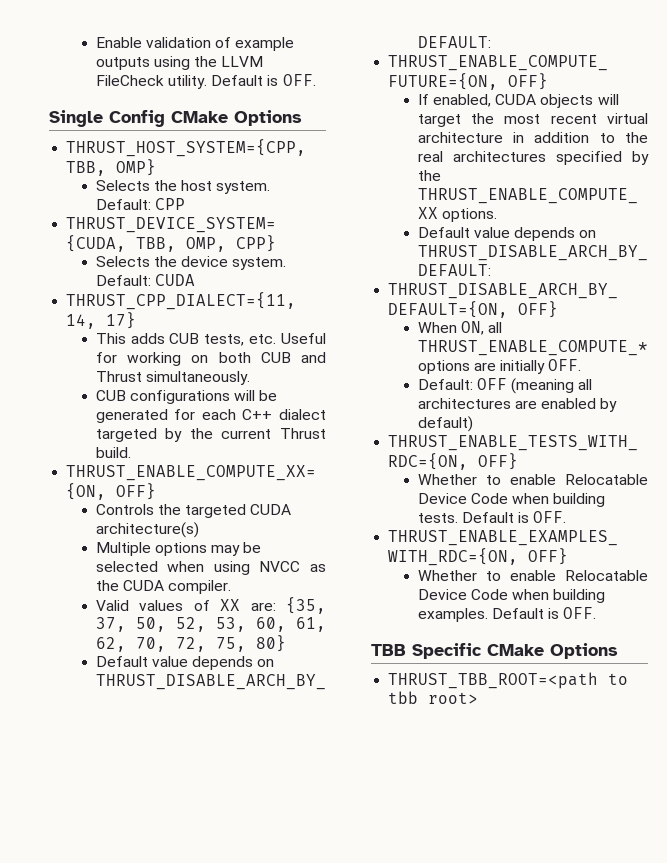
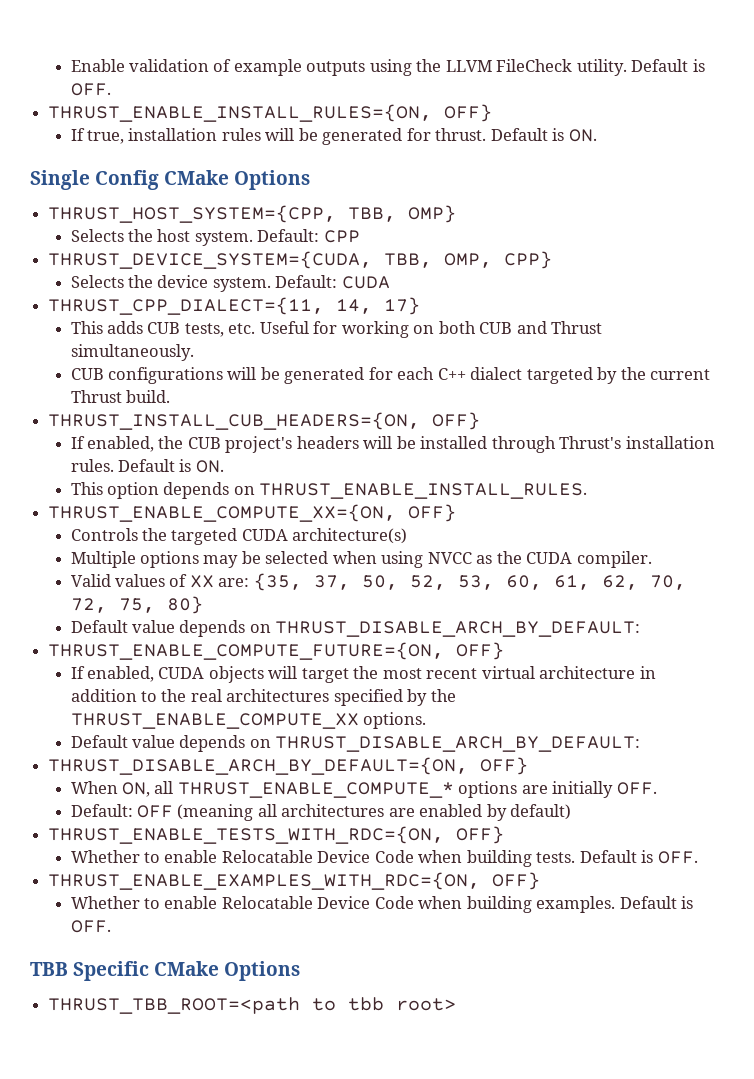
+ THRUST_ENABLE_INSTALL_RULES={ON, OFF}
+ If true, installation rules will be generated for thrust. Default is ON.
+ THRUST_INSTALL_CUB_HEADERS={ON, OFF}
+ If enabled, the CUB project's headers will be installed through Thrust's installation rules. Default is ON.
+ This option depends on THRUST_ENABLE_INSTALL_RULES.

